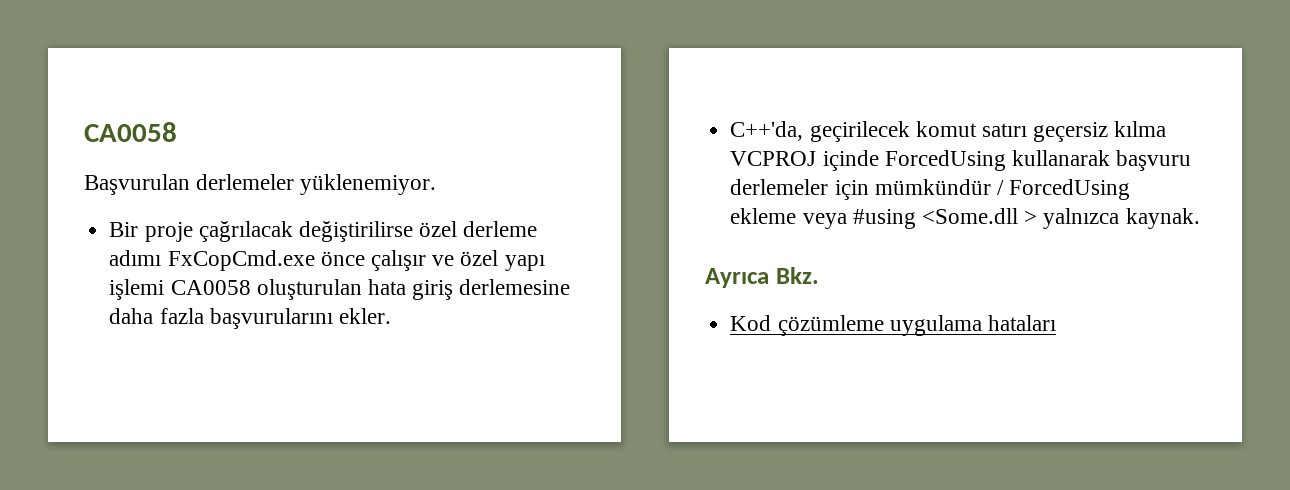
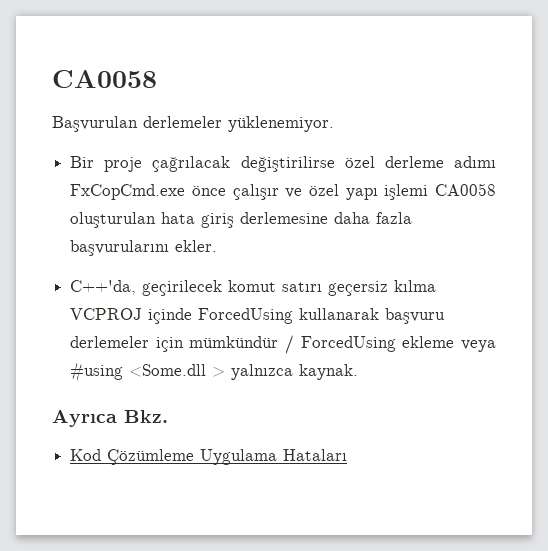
- Kod çözümleme uygulama hataları
+ Kod Çözümleme Uygulama Hataları

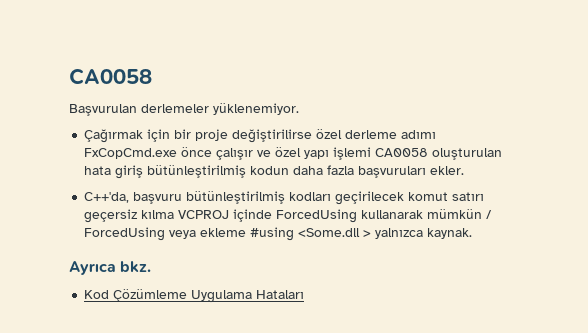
- Bir proje çağrılacak değiştirilirse özel derleme adımı FxCopCmd.exe önce çalışır ve özel yapı işlemi CA0058 oluşturulan hata giriş derlemesine daha fazla başvurularını ekler.
+ Çağırmak için bir proje değiştirilirse özel derleme adımı FxCopCmd.exe önce çalışır ve özel yapı işlemi CA0058 oluşturulan hata giriş bütünleştirilmiş kodun daha fazla başvuruları ekler.
- C++'da, geçirilecek komut satırı geçersiz kılma VCPROJ içinde ForcedUsing kullanarak başvuru derlemeler için mümkündür / ForcedUsing ekleme veya #using <Some.dll > yalnızca kaynak.
+ C++'da, başvuru bütünleştirilmiş kodları geçirilecek komut satırı geçersiz kılma VCPROJ içinde ForcedUsing kullanarak mümkün / ForcedUsing veya ekleme #using <Some.dll > yalnızca kaynak.
- Ayrıca Bkz.
+ Ayrıca bkz.

